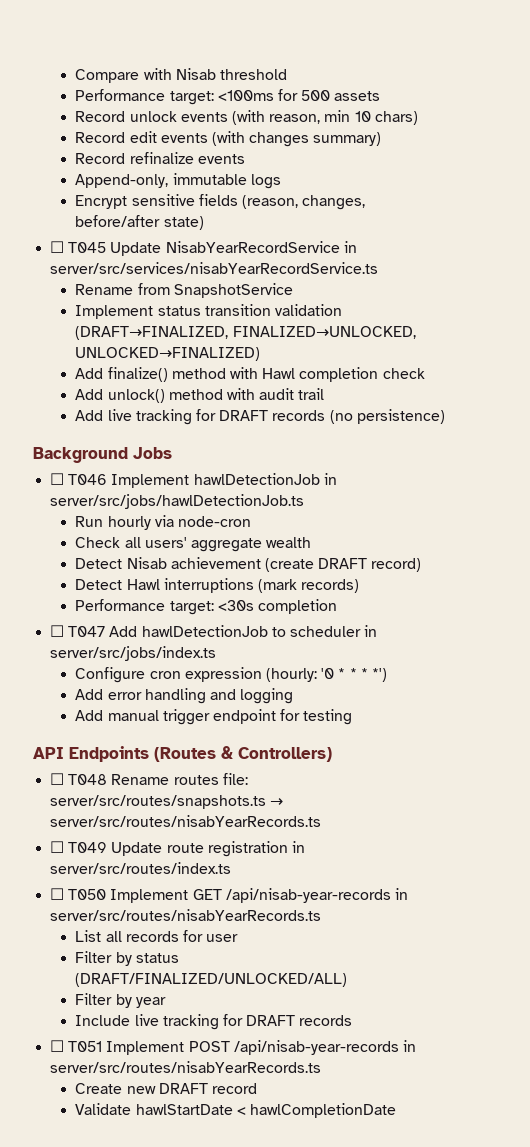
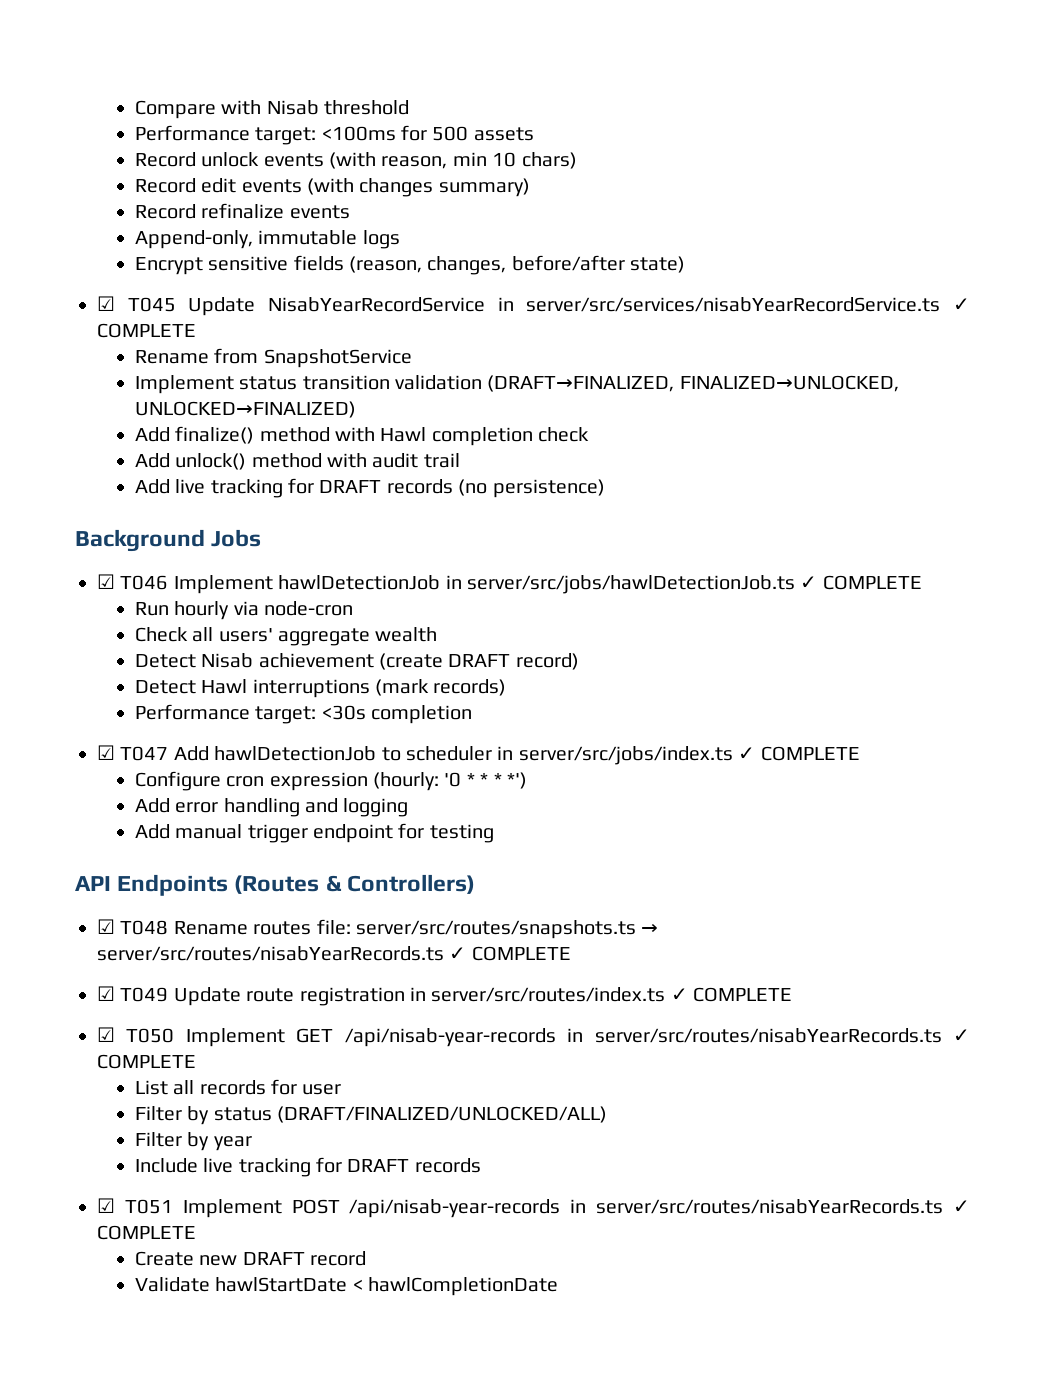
- ☐ T045 Update NisabYearRecordService in server/src/services/nisabYearRecordService.ts
+ ☑ T045 Update NisabYearRecordService in server/src/services/nisabYearRecordService.ts ✓ COMPLETE
- ☐ T046 Implement hawlDetectionJob in server/src/jobs/hawlDetectionJob.ts
+ ☑ T046 Implement hawlDetectionJob in server/src/jobs/hawlDetectionJob.ts ✓ COMPLETE
- ☐ T047 Add hawlDetectionJob to scheduler in server/src/jobs/index.ts
+ ☑ T047 Add hawlDetectionJob to scheduler in server/src/jobs/index.ts ✓ COMPLETE
- ☐ T048 Rename routes file: server/src/routes/snapshots.ts → server/src/routes/nisabYearRecords.ts
- ☐ T049 Update route registration in server/src/routes/index.ts
- ☐ T050 Implement GET /api/nisab-year-records in server/src/routes/nisabYearRecords.ts
+ ☑ T048 Rename routes file: server/src/routes/snapshots.ts → server/src/routes/nisabYearRecords.ts ✓ COMPLETE
+ ☑ T049 Update route registration in server/src/routes/index.ts ✓ COMPLETE
+ ☑ T050 Implement GET /api/nisab-year-records in server/src/routes/nisabYearRecords.ts ✓ COMPLETE
- ☐ T051 Implement POST /api/nisab-year-records in server/src/routes/nisabYearRecords.ts
+ ☑ T051 Implement POST /api/nisab-year-records in server/src/routes/nisabYearRecords.ts ✓ COMPLETE

